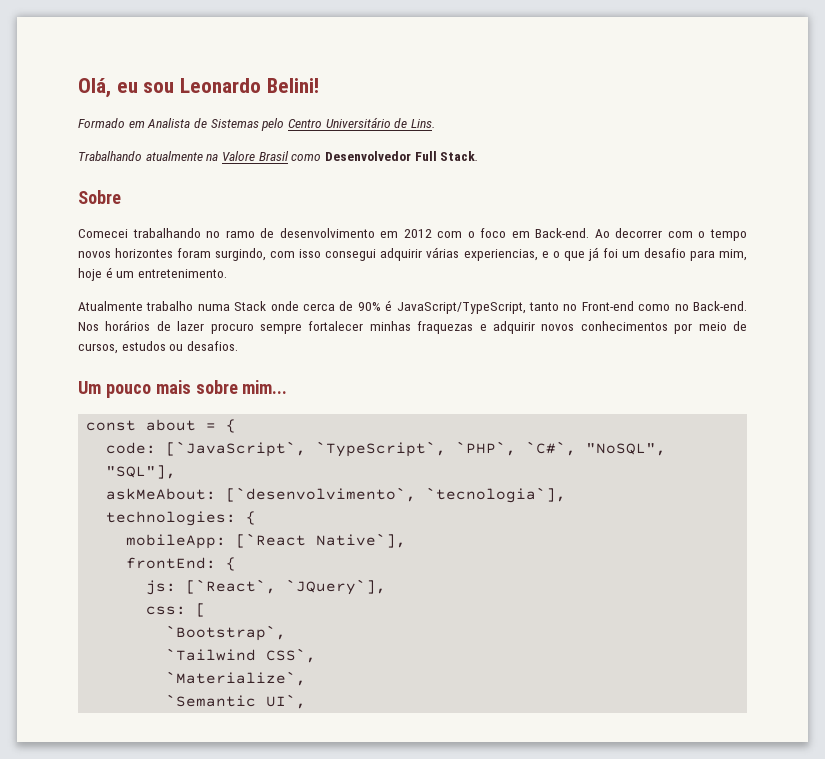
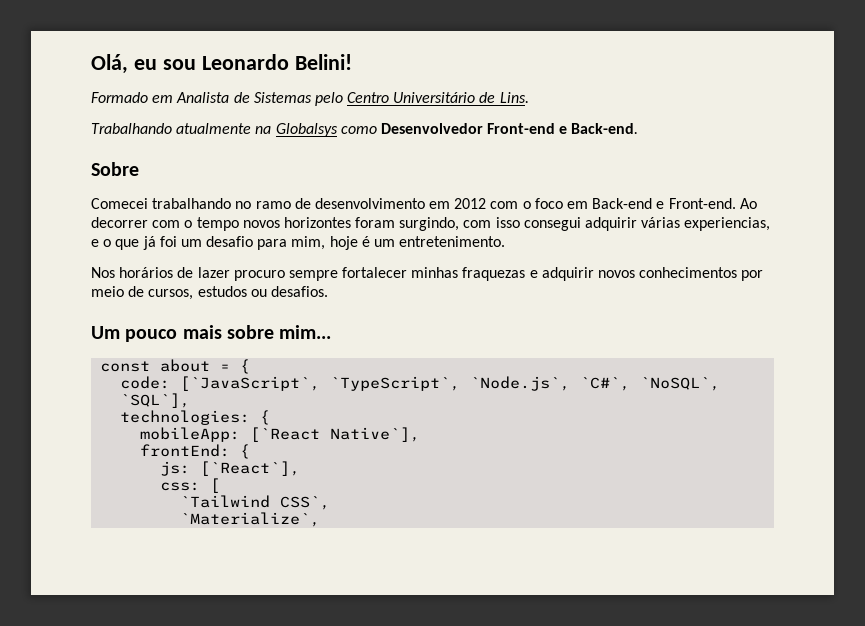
- Trabalhando atualmente na Valore Brasil como Desenvolvedor Full Stack.
+ Trabalhando atualmente na Globalsys como Desenvolvedor Front-end e Back-end.
- Comecei trabalhando no ramo de desenvolvimento em 2012 com o foco em Back-end.
+ Comecei trabalhando no ramo de desenvolvimento em 2012 com o foco em Back-end e Front-end.
- Atualmente trabalho numa Stack onde cerca de 90% é JavaScript/TypeScript, tanto no Front-end como no Back-end.
- code: [`JavaScript`, `TypeScript`, `PHP`, `C#`, "NoSQL", "SQL"],
- askMeAbout: [`desenvolvimento`, `tecnologia`],
+ code: [`JavaScript`, `TypeScript`, `Node.js`, `C#`, `NoSQL`, `SQL`],
- js: [`React`, `JQuery`],
+ js: [`React`],
- `Bootstrap`,
- `Semantic UI`,

